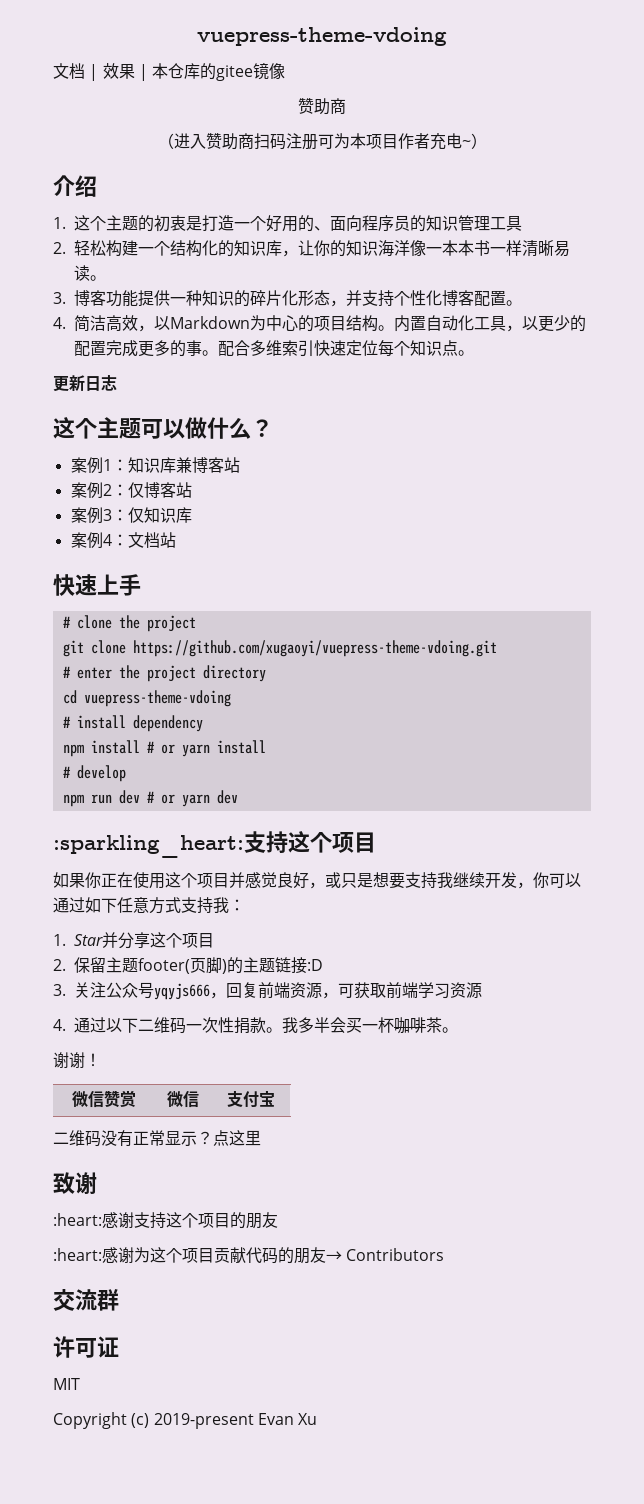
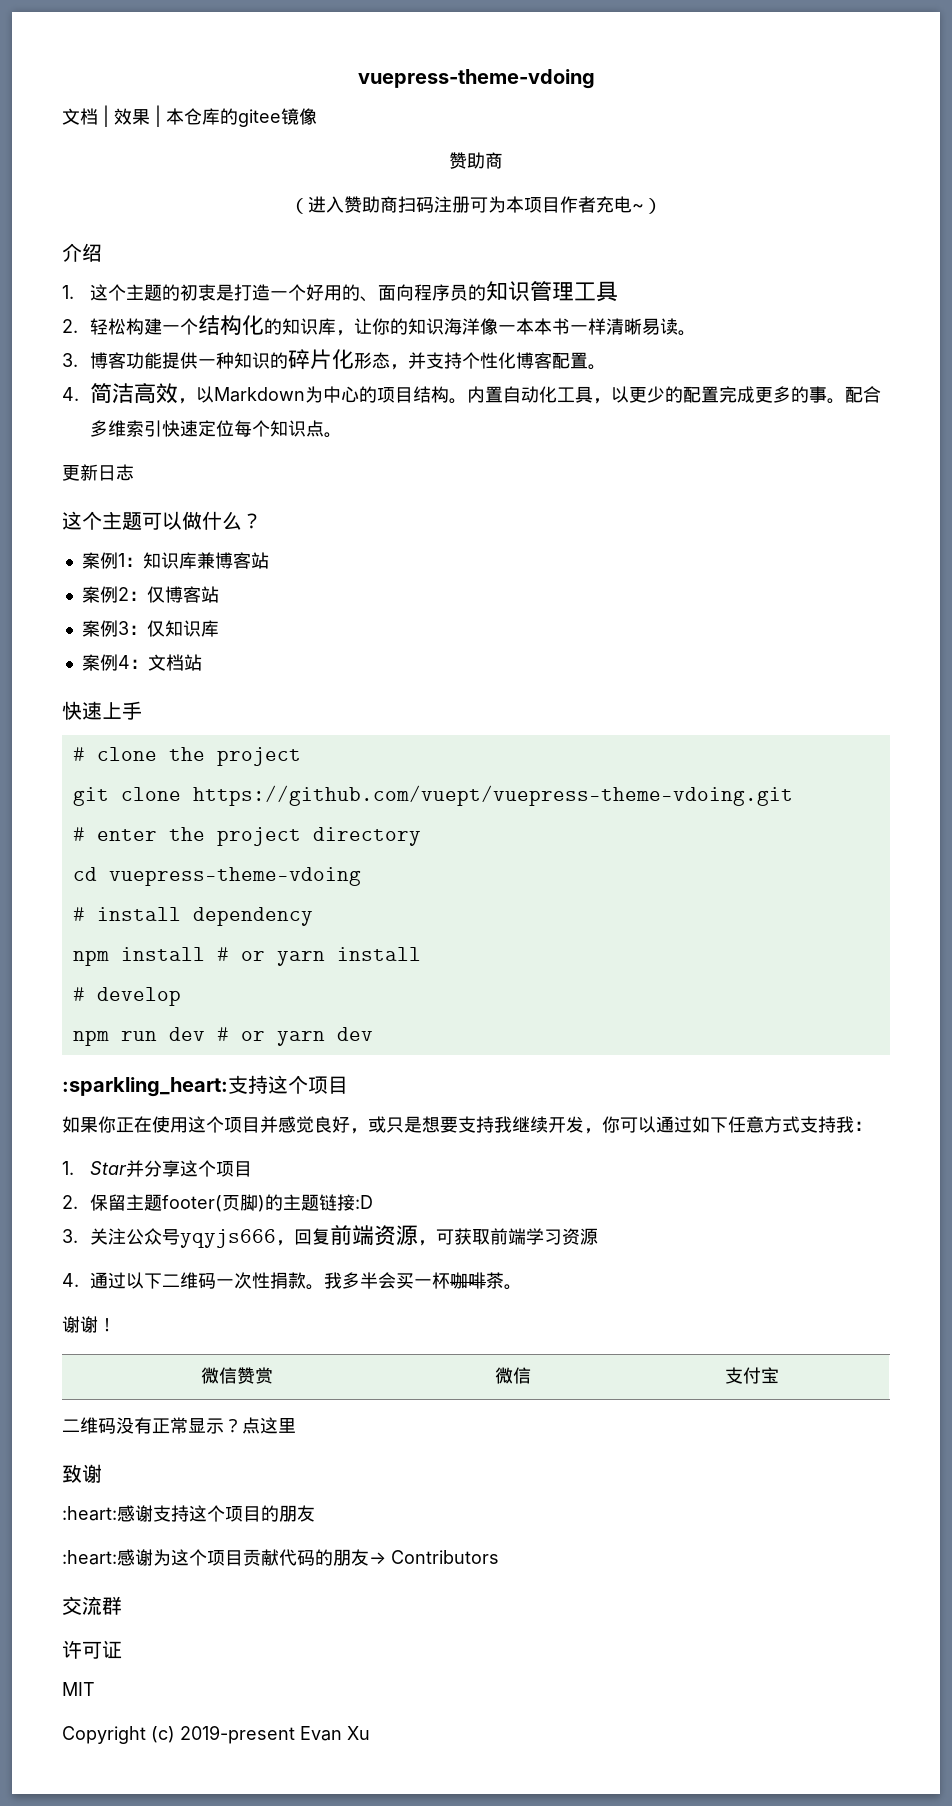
- git clone https://github.com/xugaoyi/vuepress-theme-vdoing.git
+ git clone https://github.com/vuept/vuepress-theme-vdoing.git

